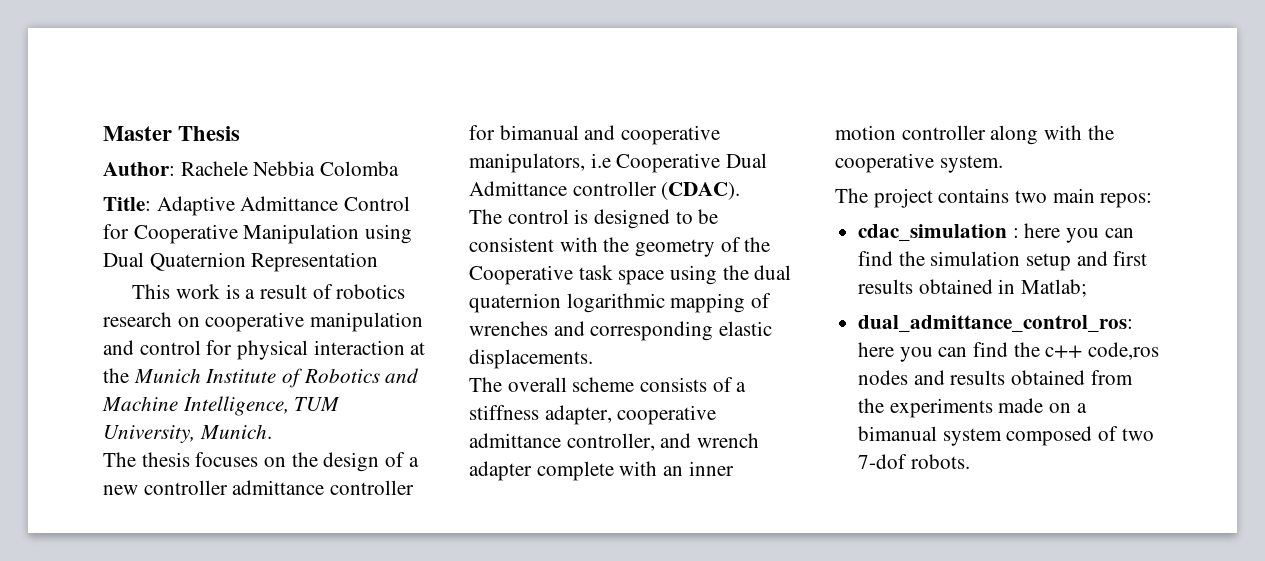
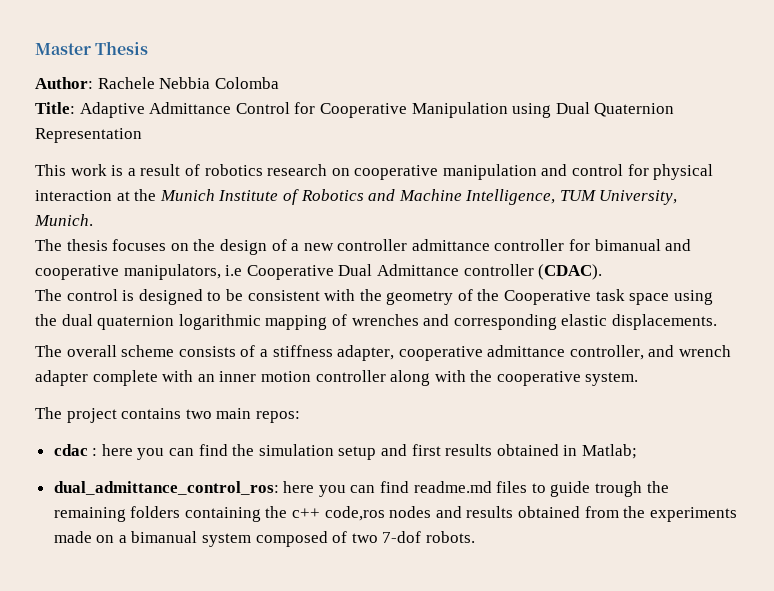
- cdac_simulation : here you can find the simulation setup and first results obtained in Matlab;
+ cdac : here you can find the simulation setup and first results obtained in Matlab;
- dual_admittance_control_ros: here you can find the c++ code,ros nodes and results obtained from the experiments made on a bimanual system composed of two 7-dof robots.
+ dual_admittance_control_ros: here you can find readme.md files to guide trough the remaining folders containing the c++ code,ros nodes and results obtained from the experiments made on a bimanual system composed of two 7-dof robots.

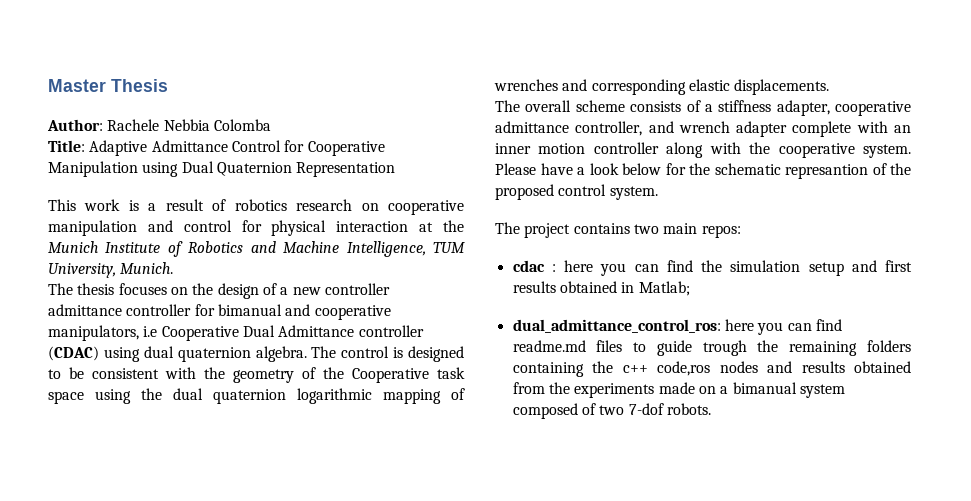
- The thesis focuses on the design of a new controller admittance controller for bimanual and cooperative manipulators, i.e Cooperative Dual Admittance controller (CDAC).
- The control is designed to be consistent with the geometry of the Cooperative task space using the dual quaternion logarithmic mapping of wrenches and corresponding elastic displacements.
+ The thesis focuses on the design of a new controller admittance controller for bimanual and cooperative manipulators, i.e Cooperative Dual Admittance controller (CDAC) using dual quaternion algebra. The control is designed to be consistent with the geometry of the Cooperative task space using the dual quaternion logarithmic mapping of wrenches and corresponding elastic displacements.
+ Please have a look below for the schematic represantion of the proposed control system.

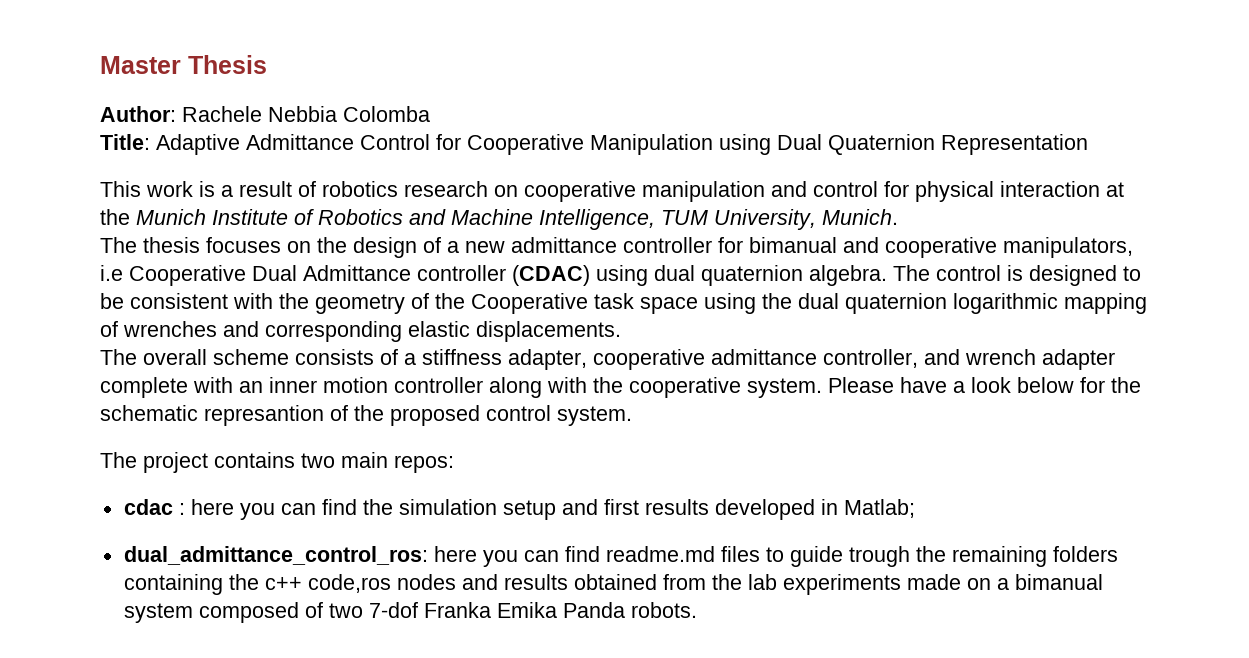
- The thesis focuses on the design of a new controller admittance controller for bimanual and cooperative manipulators, i.e Cooperative Dual Admittance controller (CDAC) using dual quaternion algebra.
+ The thesis focuses on the design of a new admittance controller for bimanual and cooperative manipulators, i.e Cooperative Dual Admittance controller (CDAC) using dual quaternion algebra.
- cdac : here you can find the simulation setup and first results obtained in Matlab;
+ cdac : here you can find the simulation setup and first results developed in Matlab;
- dual_admittance_control_ros: here you can find readme.md files to guide trough the remaining folders containing the c++ code,ros nodes and results obtained from the experiments made on a bimanual system composed of two 7-dof robots.
+ dual_admittance_control_ros: here you can find readme.md files to guide trough the remaining folders containing the c++ code,ros nodes and results obtained from the lab experiments made on a bimanual system composed of two 7-dof Franka Emika Panda robots.

